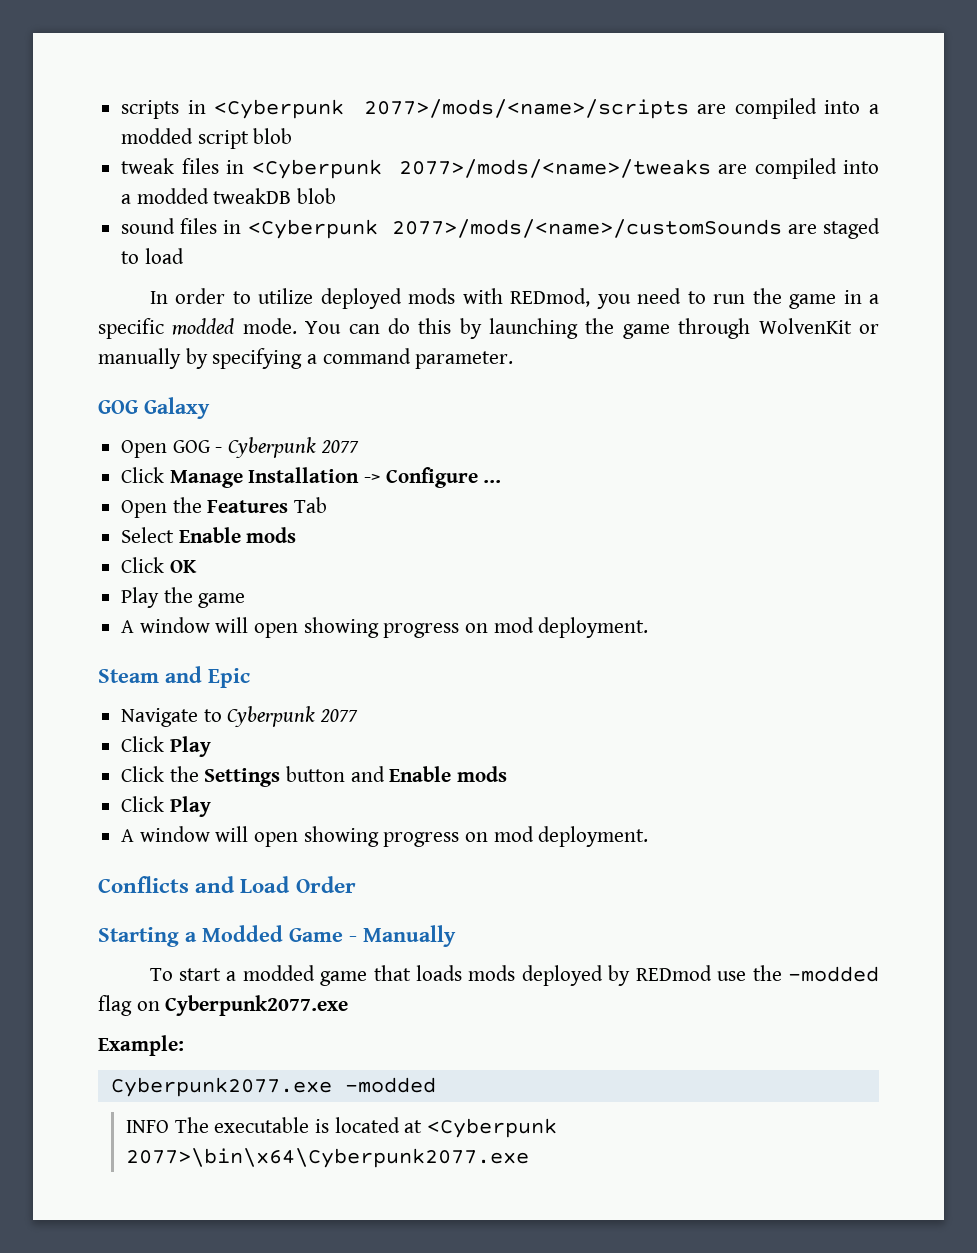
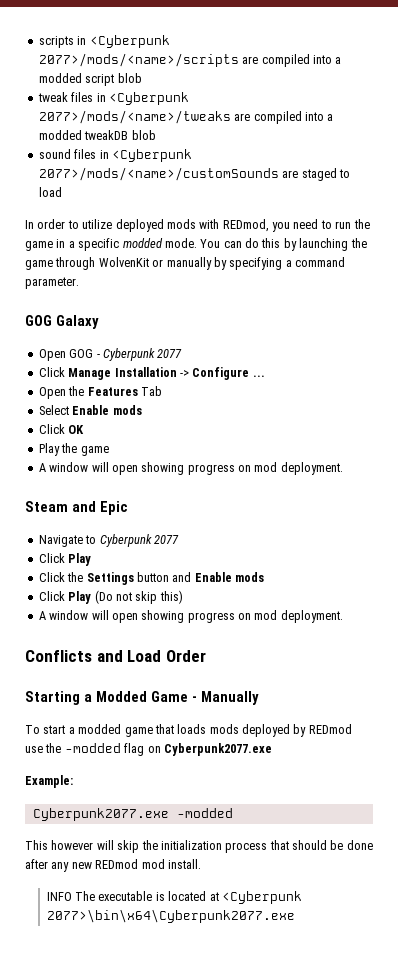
  Click the Settings button and Enable mods
- Click Play
+ Click Play (Do not skip this)
+ This however will skip the initialization process that should be done after any new REDmod mod install.

